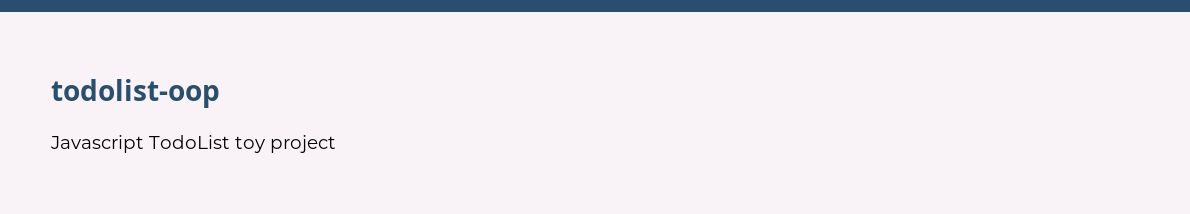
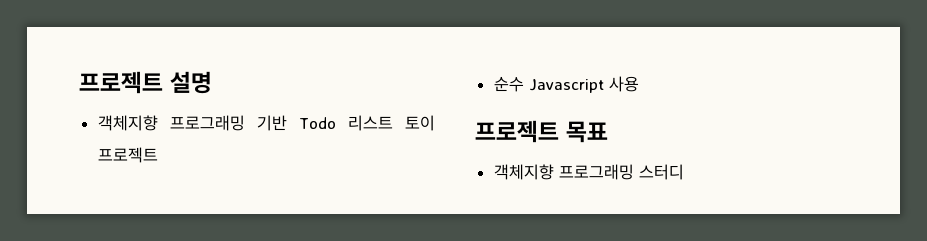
- todolist-oop
- Javascript TodoList toy project
+ 프로젝트 설명
+ 객체지향 프로그래밍 기반 Todo 리스트 토이 프로젝트
+ 순수 Javascript 사용
+ 프로젝트 목표
+ 객체지향 프로그래밍 스터디

